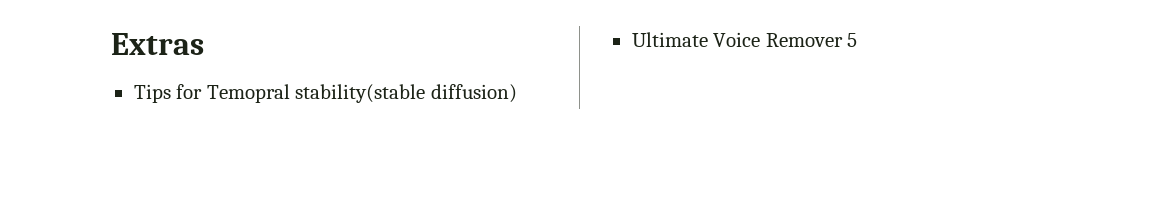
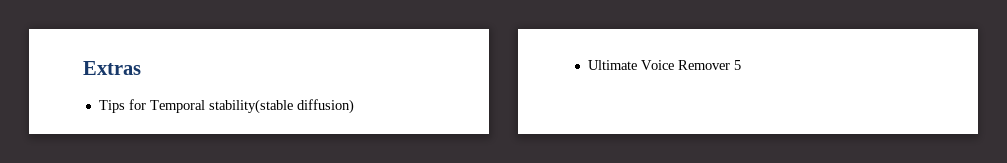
- Tips for Temopral stability(stable diffusion)
+ Tips for Temporal stability(stable diffusion)

